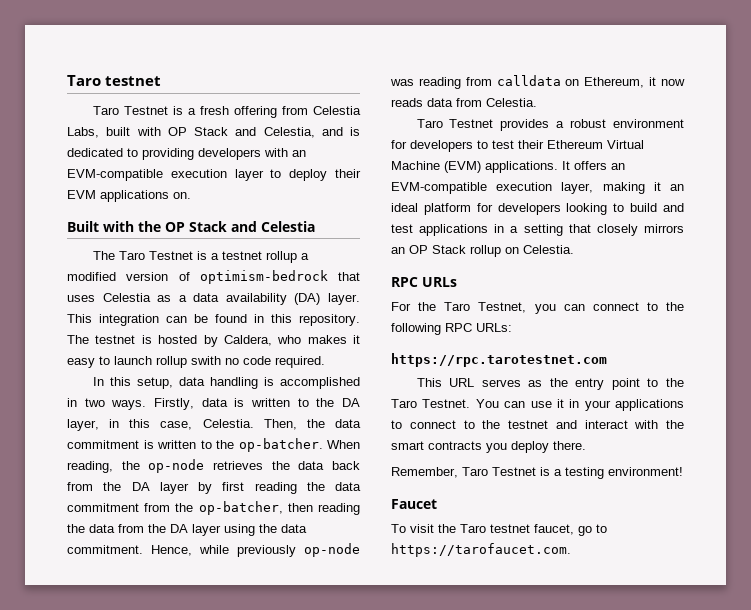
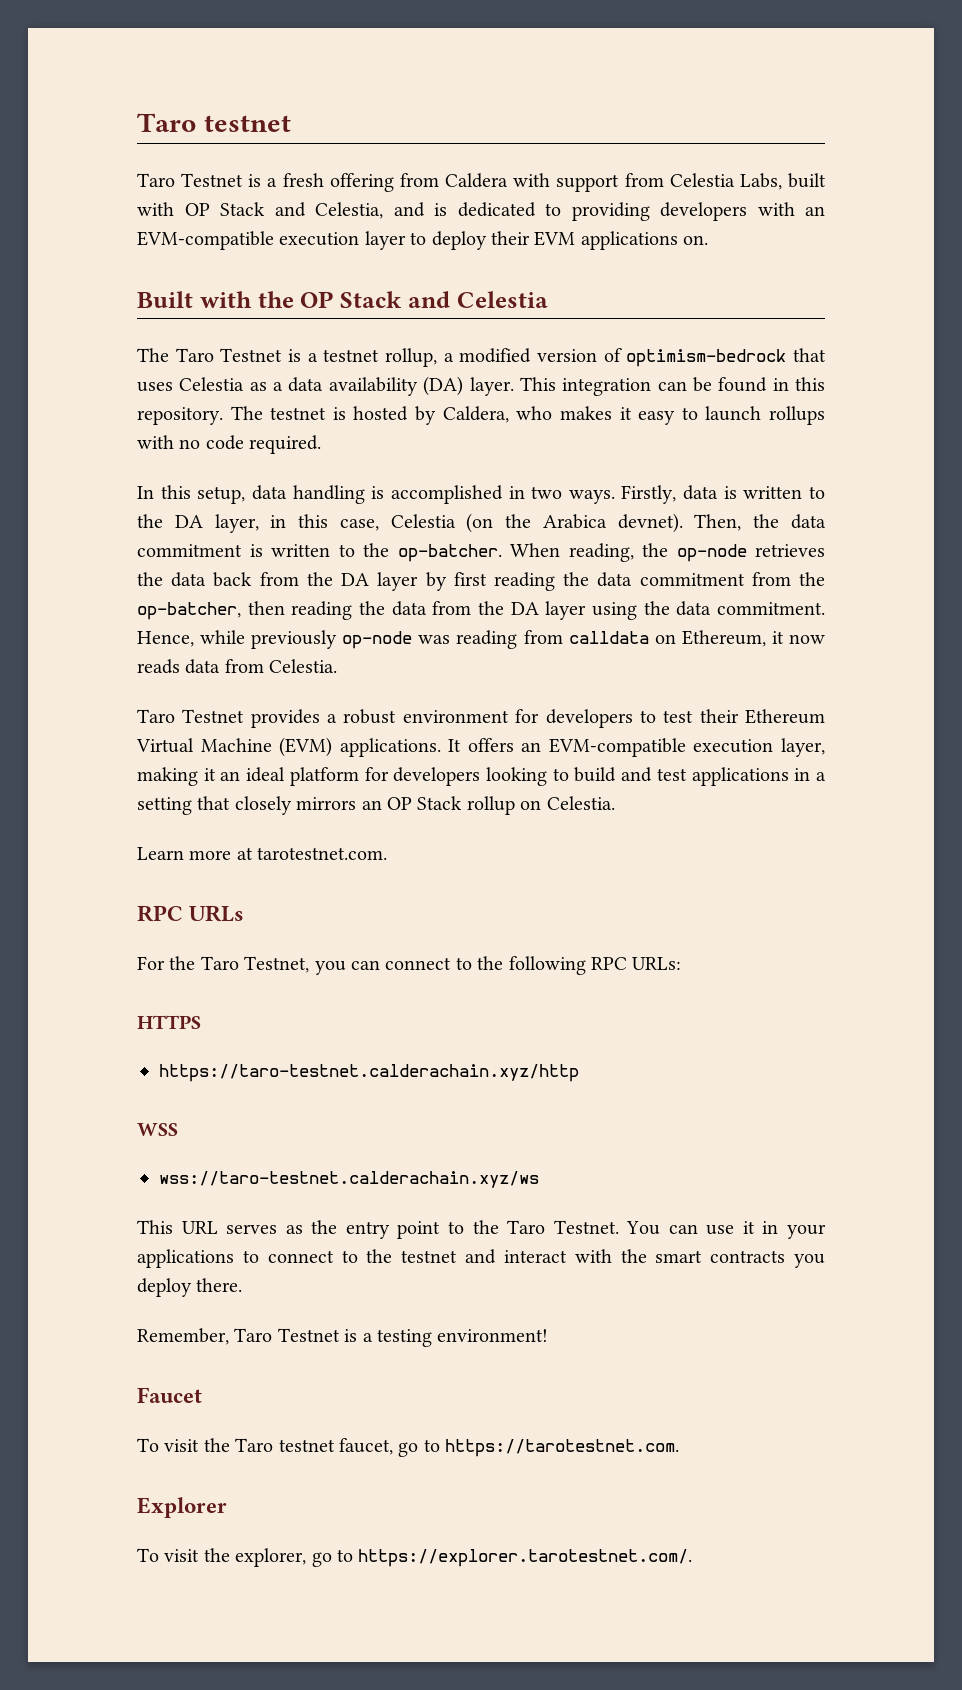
- Taro Testnet is a fresh offering from Celestia Labs, built with OP Stack and Celestia, and is dedicated to providing developers with an EVM-compatible execution layer to deploy their EVM applications on.
+ Taro Testnet is a fresh offering from Caldera with support from Celestia Labs, built with OP Stack and Celestia, and is dedicated to providing developers with an EVM-compatible execution layer to deploy their EVM applications on.
- The Taro Testnet is a testnet rollup a modified version of optimism-bedrock that uses Celestia as a data availability (DA) layer.
+ The Taro Testnet is a testnet rollup, a modified version of optimism-bedrock that uses Celestia as a data availability (DA) layer.
- The testnet is hosted by Caldera, who makes it easy to launch rollup swith no code required.
+ The testnet is hosted by Caldera, who makes it easy to launch rollups with no code required.
- Firstly, data is written to the DA layer, in this case, Celestia.
+ Firstly, data is written to the DA layer, in this case, Celestia (on the Arabica devnet).
+ Learn more at tarotestnet.com.
- https://rpc.tarotestnet.com
+ HTTPS
+ https://taro-testnet.calderachain.xyz/http
+ WSS
+ wss://taro-testnet.calderachain.xyz/ws
- To visit the Taro testnet faucet, go to https://tarofaucet.com.
+ To visit the Taro testnet faucet, go to https://tarotestnet.com.
+ Explorer
+ To visit the explorer, go to https://explorer.tarotestnet.com/.

